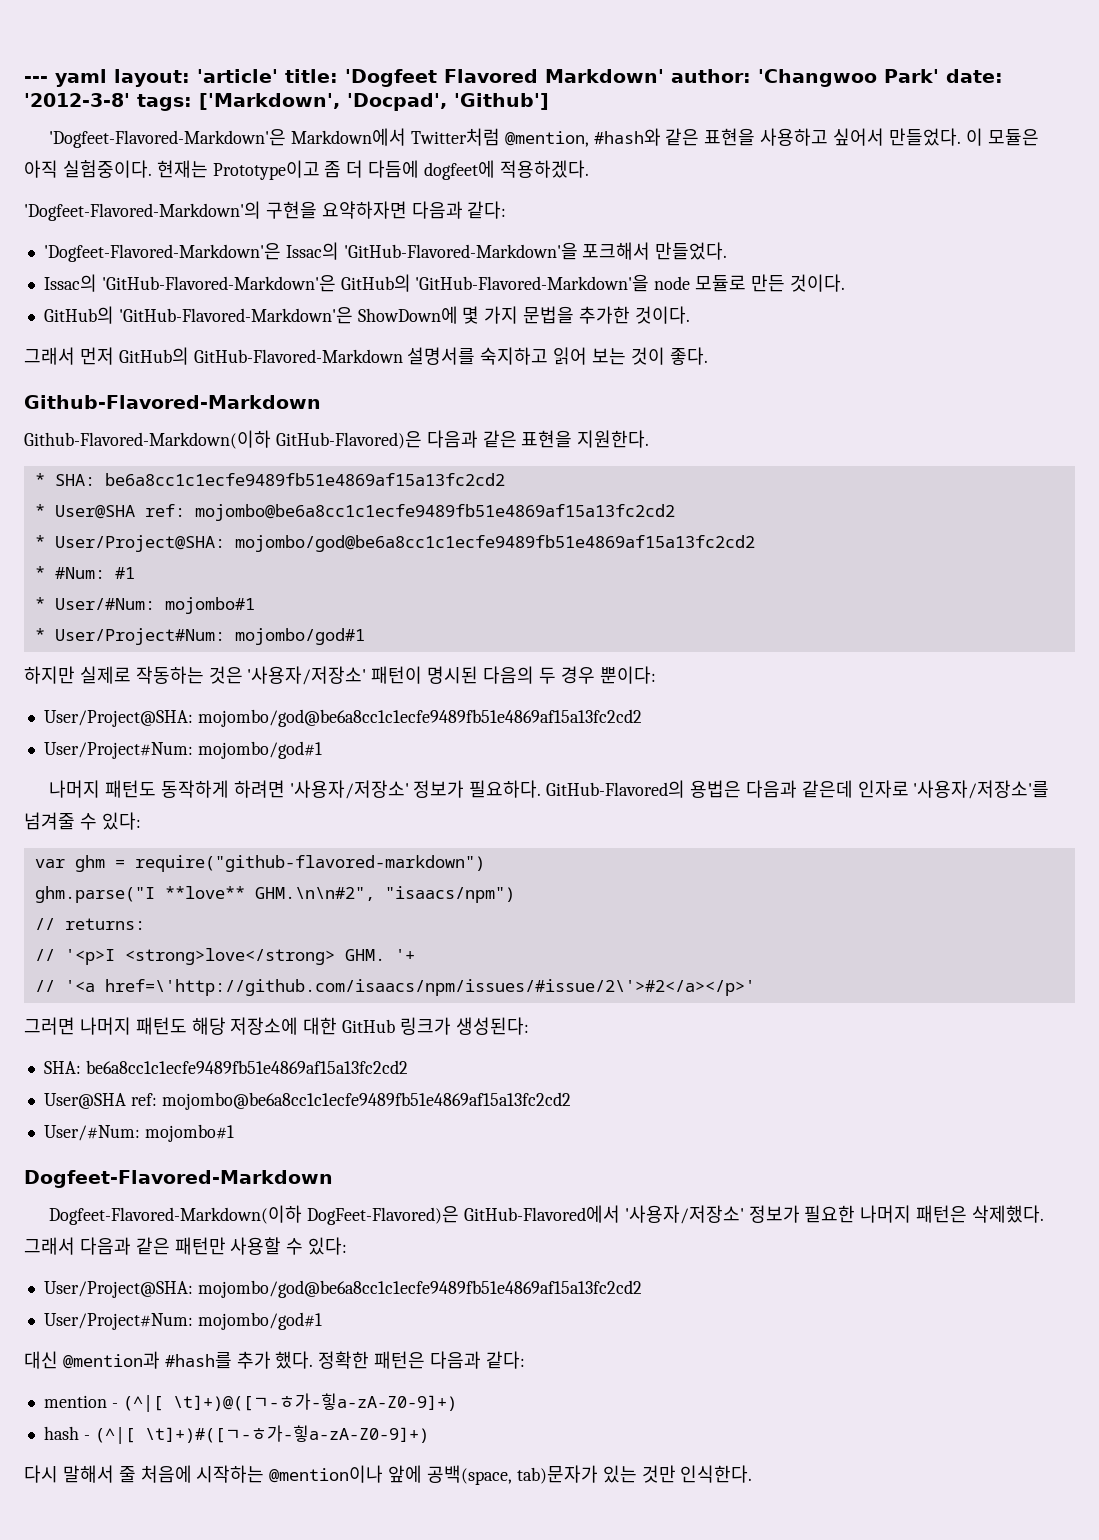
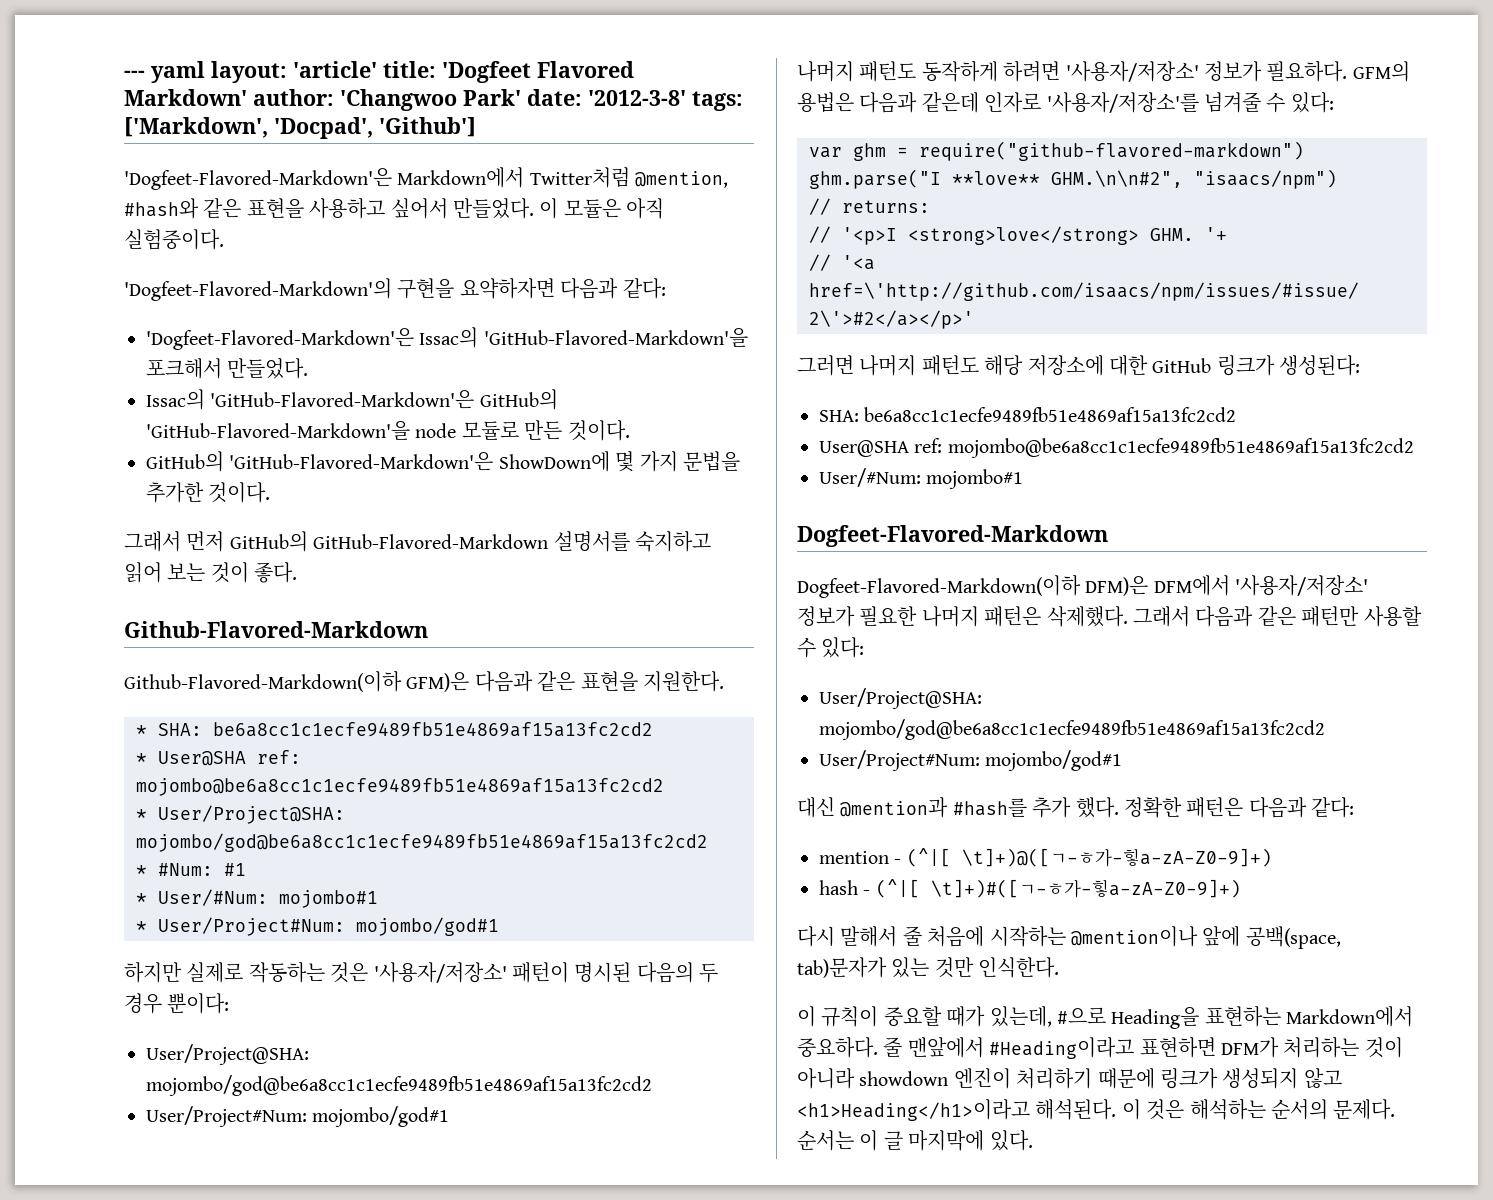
- 현재는 Prototype이고 좀 더 다듬에 dogfeet에 적용하겠다.
- Github-Flavored-Markdown(이하 GitHub-Flavored)은 다음과 같은 표현을 지원한다.
+ Github-Flavored-Markdown(이하 GFM)은 다음과 같은 표현을 지원한다.
- GitHub-Flavored의 용법은 다음과 같은데 인자로 '사용자/저장소'를 넘겨줄 수 있다:
+ GFM의 용법은 다음과 같은데 인자로 '사용자/저장소'를 넘겨줄 수 있다:
- Dogfeet-Flavored-Markdown(이하 DogFeet-Flavored)은 GitHub-Flavored에서 '사용자/저장소' 정보가 필요한 나머지 패턴은 삭제했다.
+ Dogfeet-Flavored-Markdown(이하 DFM)은 DFM에서 '사용자/저장소' 정보가 필요한 나머지 패턴은 삭제했다.
+ 이 규칙이 중요할 때가 있는데, #으로 Heading을 표현하는 Markdown에서 중요하다. 줄 맨앞에서 #Heading이라고 표현하면 DFM가 처리하는 것이 아니라 showdown 엔진이 처리하기 때문에 링크가 생성되지 않고 <h1>Heading</h1>이라고 해석된다. 이 것은 해석하는 순서의 문제다. 순서는 이 글 마지막에 있다.

